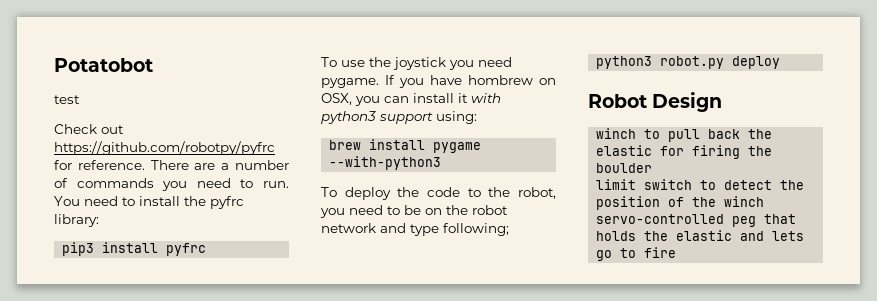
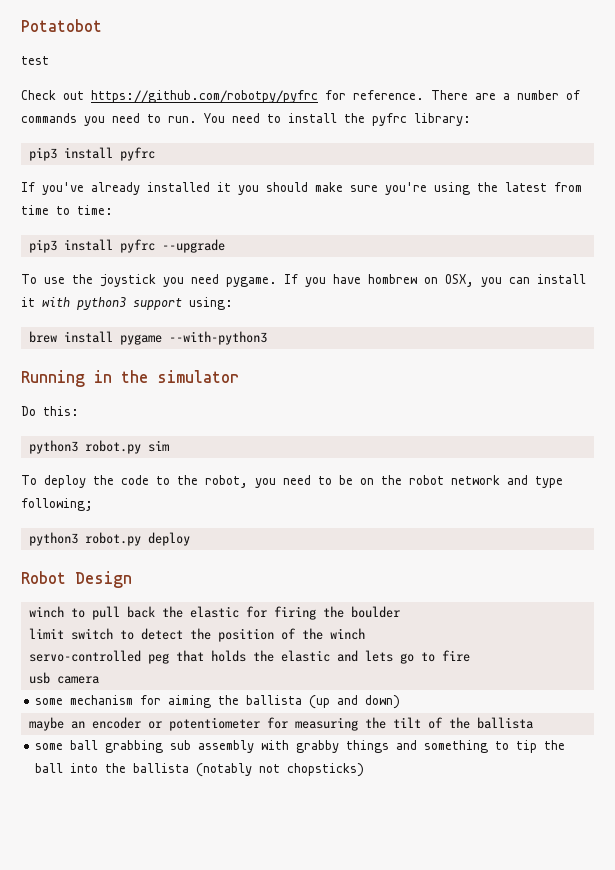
+ If you've already installed it you should make sure you're using the latest from time to time:
+ pip3 install pyfrc --upgrade
+ Running in the simulator
+ Do this:
+ python3 robot.py sim
+ usb camera
+ some mechanism for aiming the ballista (up and down)
+ maybe an encoder or potentiometer for measuring the tilt of the ballista
+ some ball grabbing sub assembly with grabby things and something to tip the ball into the ballista (notably not chopsticks)

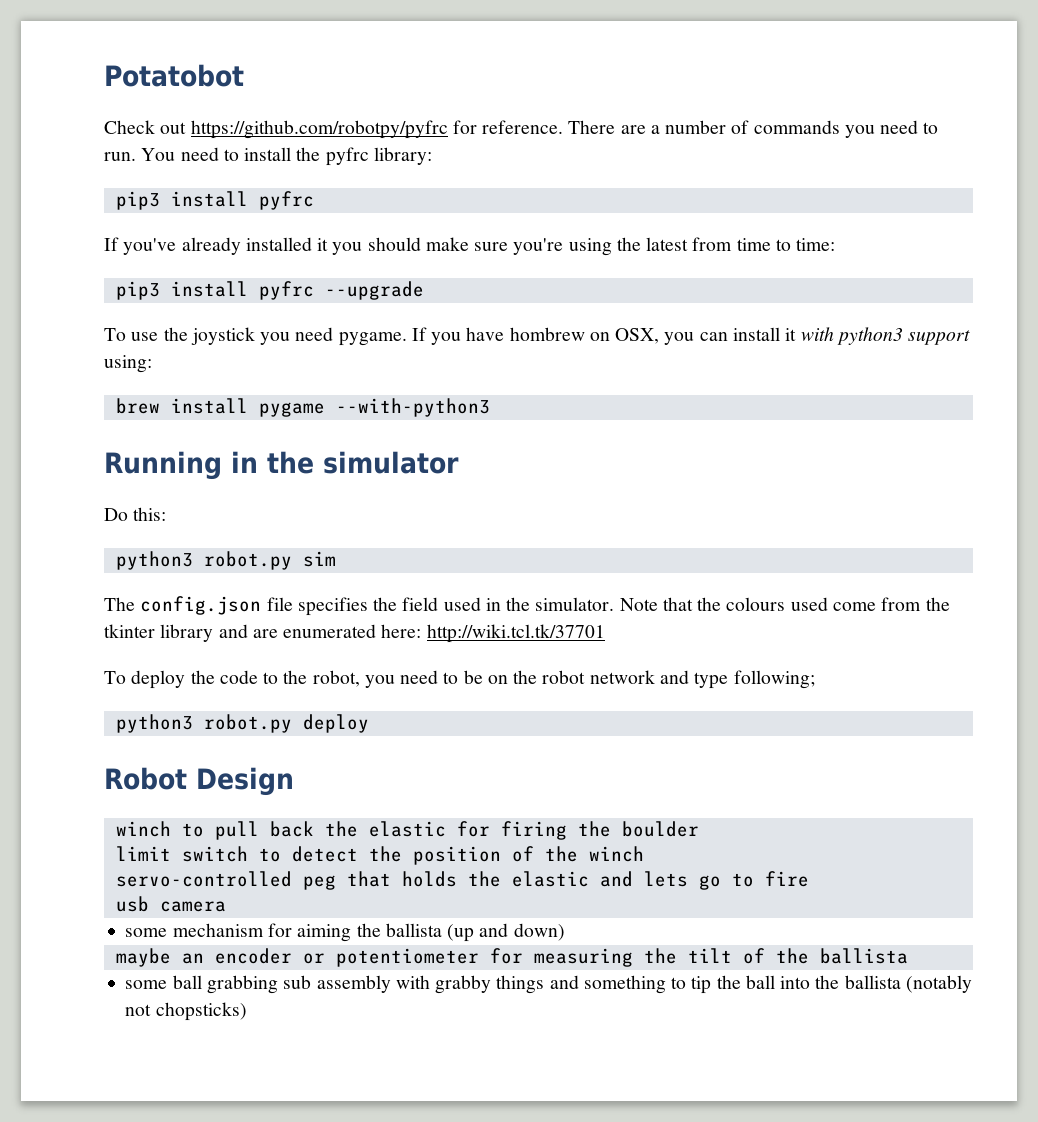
- test
+ The config.json file specifies the field used in the simulator. Note that the colours used come from the tkinter library and are enumerated here: http://wiki.tcl.tk/37701

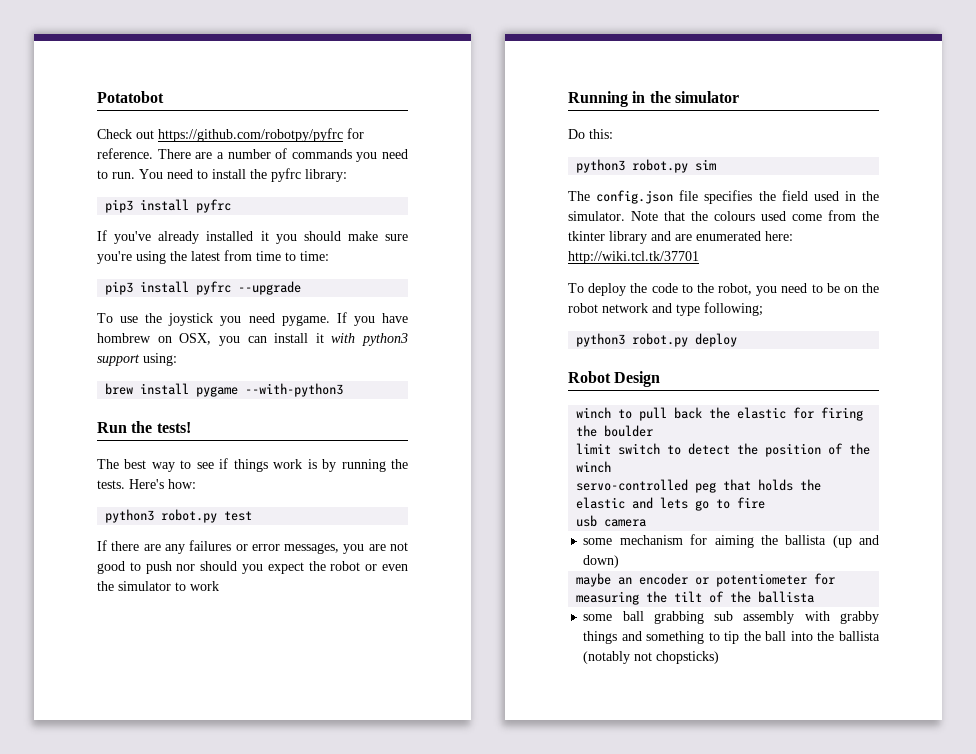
+ Run the tests!
+ The best way to see if things work is by running the tests. Here's how:
+ python3 robot.py test
+ If there are any failures or error messages, you are not good to push nor should you expect the robot or even the simulator to work

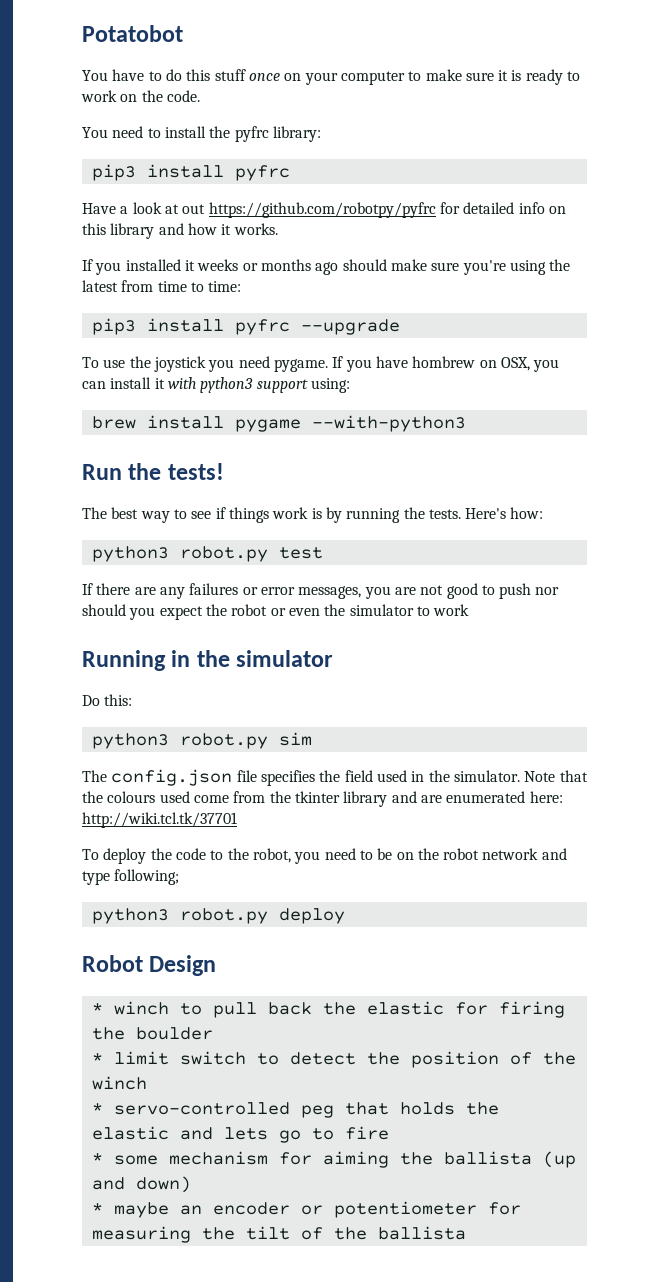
- Check out https://github.com/robotpy/pyfrc for reference. There are a number of commands you need to run. You need to install the pyfrc library:
+ You have to do this stuff once on your computer to make sure it is ready to work on the code.
+ You need to install the pyfrc library:
- If you've already installed it you should make sure you're using the latest from time to time:
+ Have a look at out https://github.com/robotpy/pyfrc for detailed info on this library and how it works.
+ If you installed it weeks or months ago should make sure you're using the latest from time to time:
- winch to pull back the elastic for firing the boulder
+ * winch to pull back the elastic for firing the boulder
- limit switch to detect the position of the winch
+ * limit switch to detect the position of the winch
- servo-controlled peg that holds the elastic and lets go to fire
+ * servo-controlled peg that holds the elastic and lets go to fire
- usb camera
- some mechanism for aiming the ballista (up and down)
+ * some mechanism for aiming the ballista (up and down)
- maybe an encoder or potentiometer for measuring the tilt of the ballista
+ * maybe an encoder or potentiometer for measuring the tilt of the ballista
- some ball grabbing sub assembly with grabby things and something to tip the ball into the ballista (notably not chopsticks)

